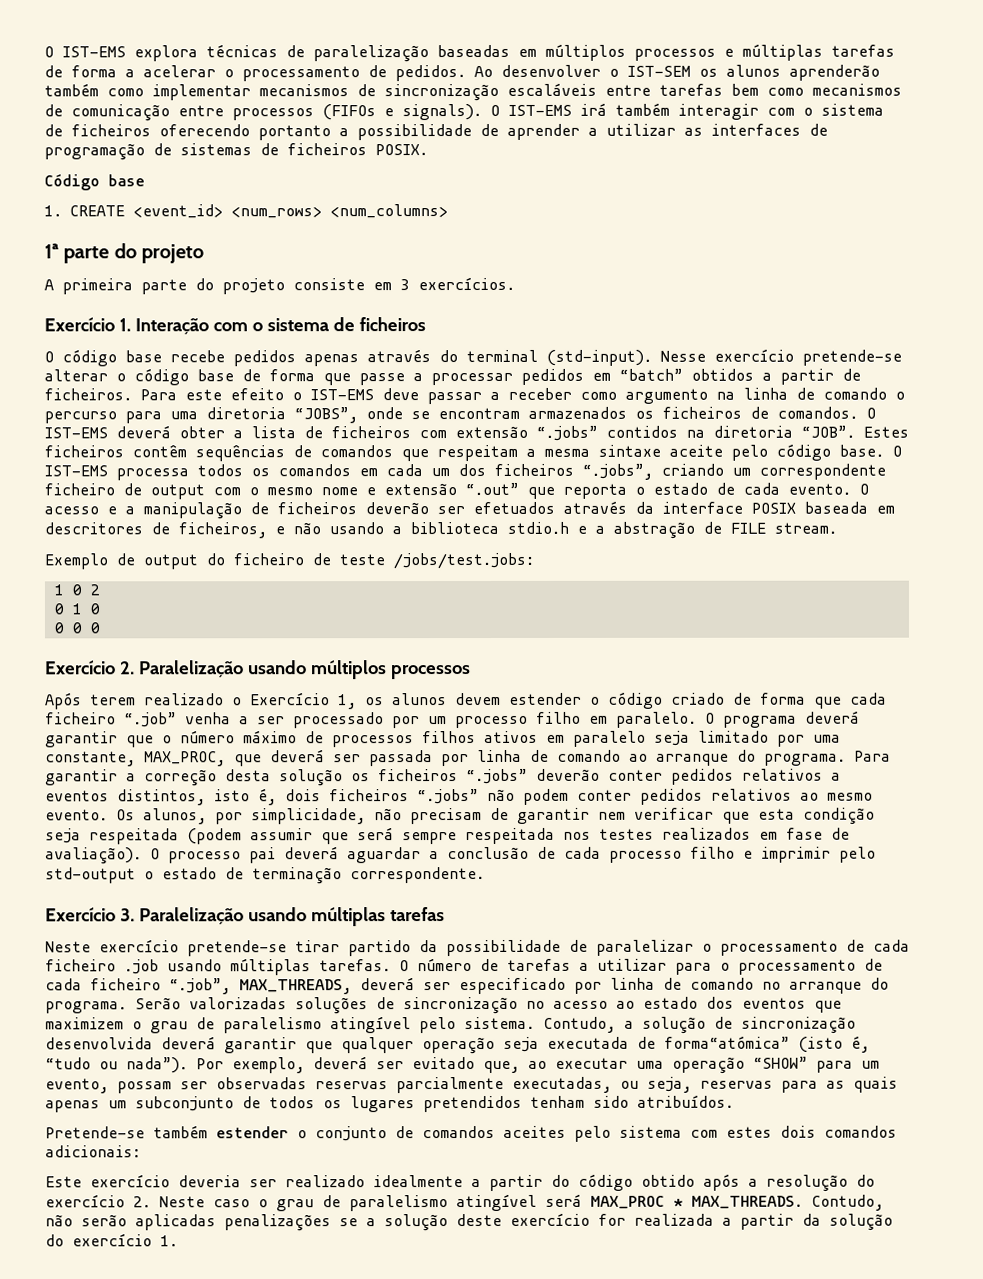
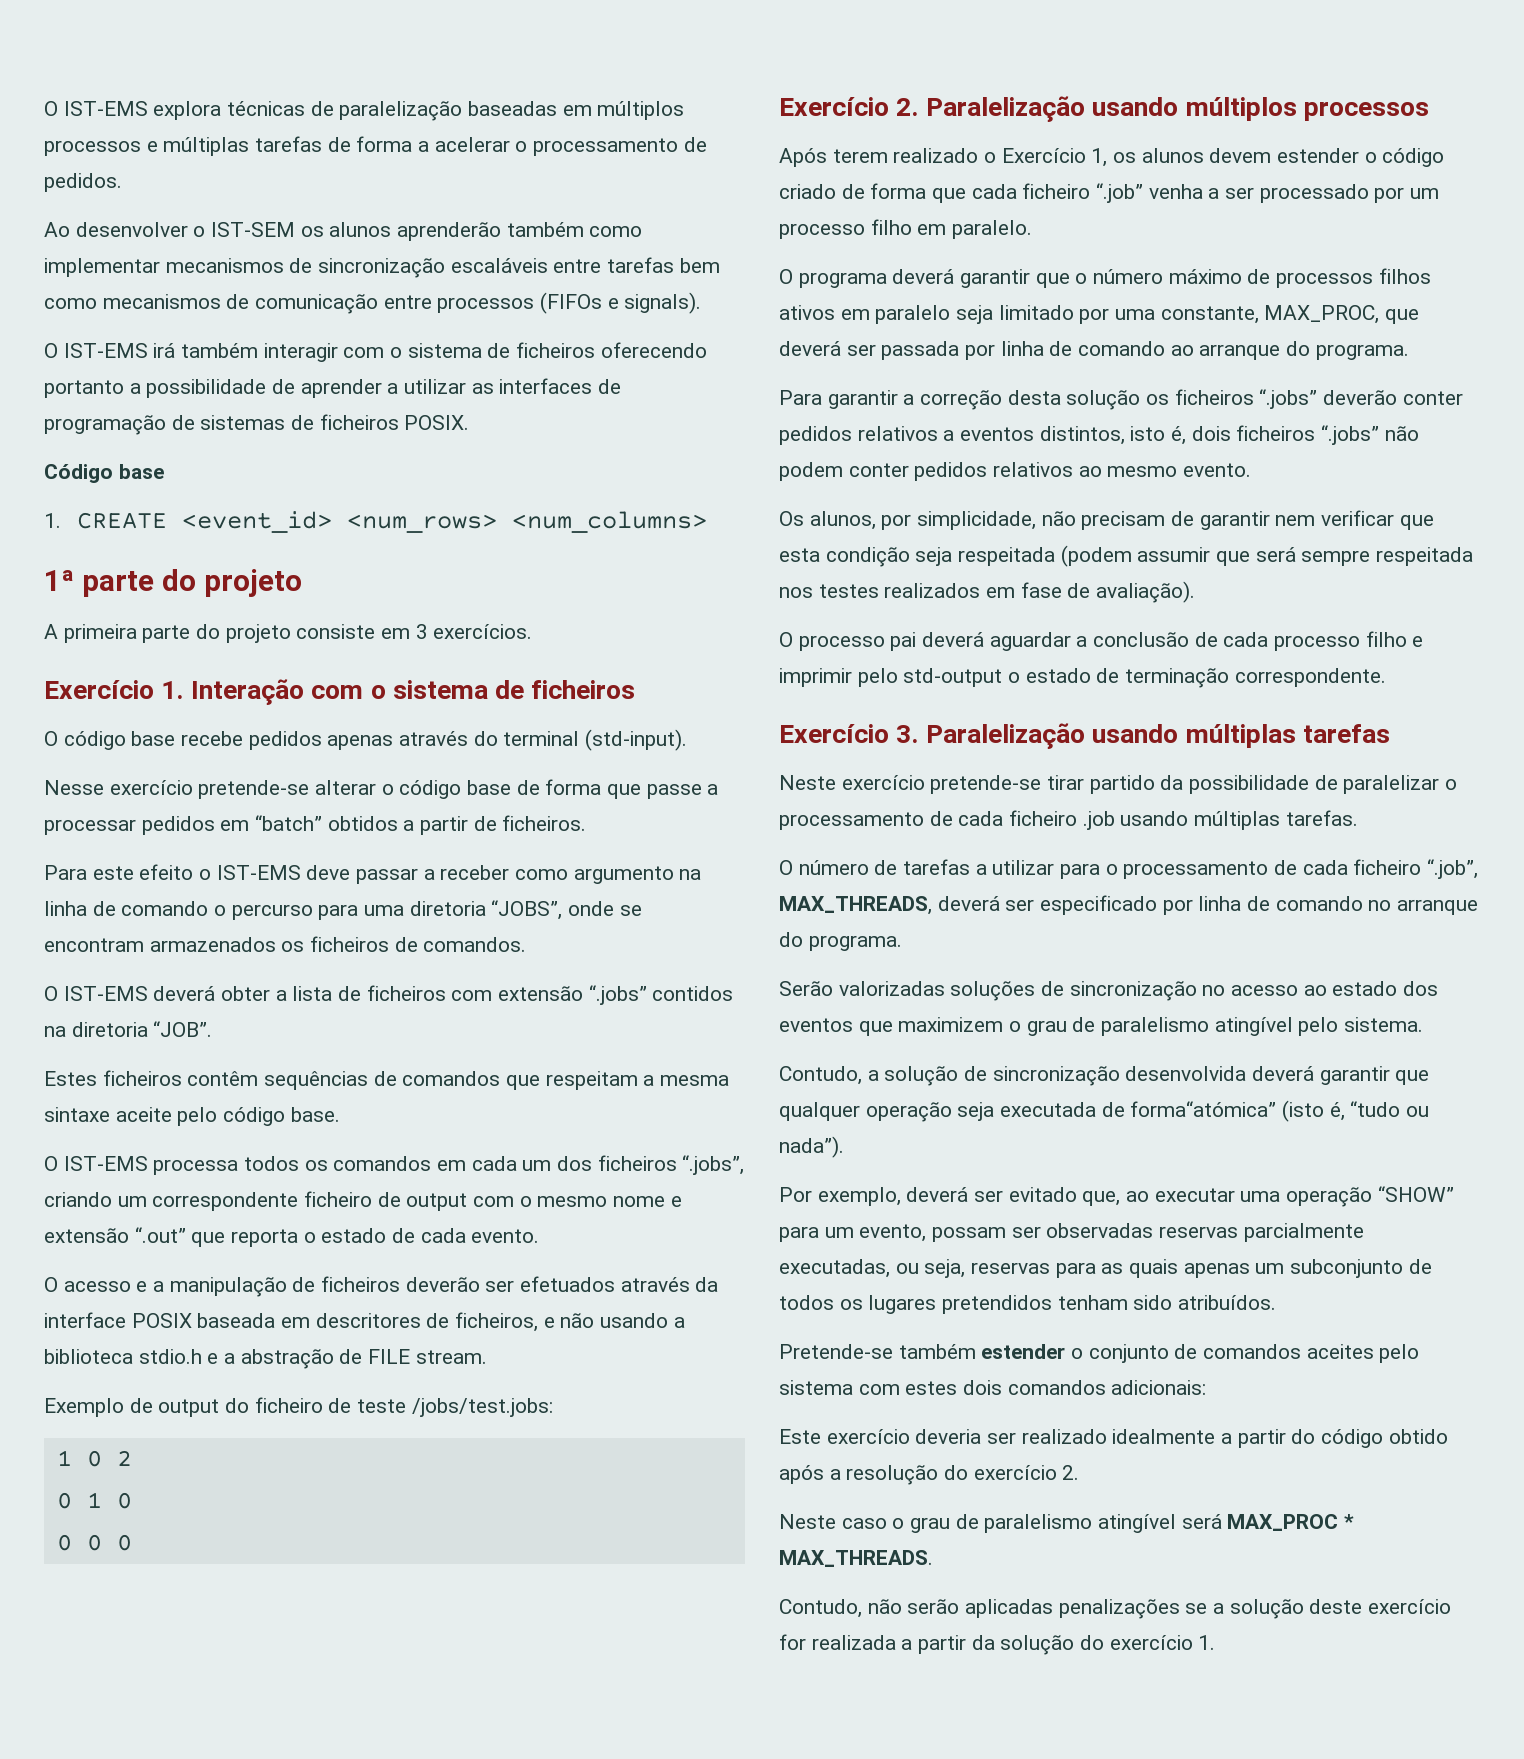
- O IST-EMS explora técnicas de paralelização baseadas em múltiplos processos e múltiplas tarefas de forma a acelerar o processamento de pedidos. Ao desenvolver o IST-SEM os alunos aprenderão também como implementar mecanismos de sincronização escaláveis entre tarefas bem como mecanismos de comunicação entre processos (FIFOs e signals). O IST-EMS irá também interagir com o sistema de ficheiros oferecendo portanto a possibilidade de aprender a utilizar as interfaces de programação de sistemas de ficheiros POSIX.
+ O IST-EMS explora técnicas de paralelização baseadas em múltiplos processos e múltiplas tarefas de forma a acelerar o processamento de pedidos.
+ Ao desenvolver o IST-SEM os alunos aprenderão também como implementar mecanismos de sincronização escaláveis entre tarefas bem como mecanismos de comunicação entre processos (FIFOs e signals).
+ O IST-EMS irá também interagir com o sistema de ficheiros oferecendo portanto a possibilidade de aprender a utilizar as interfaces de programação de sistemas de ficheiros POSIX.
- O código base recebe pedidos apenas através do terminal (std-input). Nesse exercício pretende-se alterar o código base de forma que passe a processar pedidos em “batch” obtidos a partir de ficheiros. Para este efeito o IST-EMS deve passar a receber como argumento na linha de comando o percurso para uma diretoria “JOBS”, onde se encontram armazenados os ficheiros de comandos. O IST-EMS deverá obter a lista de ficheiros com extensão “.jobs” contidos na diretoria “JOB”. Estes ficheiros contêm sequências de comandos que respeitam a mesma sintaxe aceite pelo código base. O IST-EMS processa todos os comandos em cada um dos ficheiros “.jobs”, criando um correspondente ficheiro de output com o mesmo nome e extensão “.out” que reporta o estado de cada evento. O acesso e a manipulação de ficheiros deverão ser efetuados através da interface POSIX baseada em descritores de ficheiros, e não usando a biblioteca stdio.h e a abstração de FILE stream.
+ O código base recebe pedidos apenas através do terminal (std-input).
+ Nesse exercício pretende-se alterar o código base de forma que passe a processar pedidos em “batch” obtidos a partir de ficheiros.
+ Para este efeito o IST-EMS deve passar a receber como argumento na linha de comando o percurso para uma diretoria “JOBS”, onde se encontram armazenados os ficheiros de comandos.
+ O IST-EMS deverá obter a lista de ficheiros com extensão “.jobs” contidos na diretoria “JOB”.
+ Estes ficheiros contêm sequências de comandos que respeitam a mesma sintaxe aceite pelo código base.
+ O IST-EMS processa todos os comandos em cada um dos ficheiros “.jobs”, criando um correspondente ficheiro de output com o mesmo nome e extensão “.out” que reporta o estado de cada evento.
+ O acesso e a manipulação de ficheiros deverão ser efetuados através da interface POSIX baseada em descritores de ficheiros, e não usando a biblioteca stdio.h e a abstração de FILE stream.
- Após terem realizado o Exercício 1, os alunos devem estender o código criado de forma que cada ficheiro “.job” venha a ser processado por um processo filho em paralelo. O programa deverá garantir que o número máximo de processos filhos ativos em paralelo seja limitado por uma constante, MAX_PROC, que deverá ser passada por linha de comando ao arranque do programa. Para garantir a correção desta solução os ficheiros “.jobs” deverão conter pedidos relativos a eventos distintos, isto é, dois ficheiros “.jobs” não podem conter pedidos relativos ao mesmo evento. Os alunos, por simplicidade, não precisam de garantir nem verificar que esta condição seja respeitada (podem assumir que será sempre respeitada nos testes realizados em fase de avaliação). O processo pai deverá aguardar a conclusão de cada processo filho e imprimir pelo std-output o estado de terminação correspondente.
+ Após terem realizado o Exercício 1, os alunos devem estender o código criado de forma que cada ficheiro “.job” venha a ser processado por um processo filho em paralelo.
+ O programa deverá garantir que o número máximo de processos filhos ativos em paralelo seja limitado por uma constante, MAX_PROC, que deverá ser passada por linha de comando ao arranque do programa.
+ Para garantir a correção desta solução os ficheiros “.jobs” deverão conter pedidos relativos a eventos distintos, isto é, dois ficheiros “.jobs” não podem conter pedidos relativos ao mesmo evento.
+ Os alunos, por simplicidade, não precisam de garantir nem verificar que esta condição seja respeitada (podem assumir que será sempre respeitada nos testes realizados em fase de avaliação).
+ O processo pai deverá aguardar a conclusão de cada processo filho e imprimir pelo std-output o estado de terminação correspondente.
- Neste exercício pretende-se tirar partido da possibilidade de paralelizar o processamento de cada ficheiro .job usando múltiplas tarefas. O número de tarefas a utilizar para o processamento de cada ficheiro “.job”, MAX_THREADS, deverá ser especificado por linha de comando no arranque do programa. Serão valorizadas soluções de sincronização no acesso ao estado dos eventos que maximizem o grau de paralelismo atingível pelo sistema. Contudo, a solução de sincronização desenvolvida deverá garantir que qualquer operação seja executada de forma“atómica” (isto é, “tudo ou nada”). Por exemplo, deverá ser evitado que, ao executar uma operação “SHOW” para um evento, possam ser observadas reservas parcialmente executadas, ou seja, reservas para as quais apenas um subconjunto de todos os lugares pretendidos tenham sido atribuídos.
+ Neste exercício pretende-se tirar partido da possibilidade de paralelizar o processamento de cada ficheiro .job usando múltiplas tarefas.
+ O número de tarefas a utilizar para o processamento de cada ficheiro “.job”, MAX_THREADS, deverá ser especificado por linha de comando no arranque do programa.
+ Serão valorizadas soluções de sincronização no acesso ao estado dos eventos que maximizem o grau de paralelismo atingível pelo sistema.
+ Contudo, a solução de sincronização desenvolvida deverá garantir que qualquer operação seja executada de forma“atómica” (isto é, “tudo ou nada”).
+ Por exemplo, deverá ser evitado que, ao executar uma operação “SHOW” para um evento, possam ser observadas reservas parcialmente executadas, ou seja, reservas para as quais apenas um subconjunto de todos os lugares pretendidos tenham sido atribuídos.
- Este exercício deveria ser realizado idealmente a partir do código obtido após a resolução do exercício 2. Neste caso o grau de paralelismo atingível será MAX_PROC * MAX_THREADS. Contudo, não serão aplicadas penalizações se a solução deste exercício for realizada a partir da solução do exercício 1.
+ Este exercício deveria ser realizado idealmente a partir do código obtido após a resolução do exercício 2.
+ Neste caso o grau de paralelismo atingível será MAX_PROC * MAX_THREADS.
+ Contudo, não serão aplicadas penalizações se a solução deste exercício for realizada a partir da solução do exercício 1.

